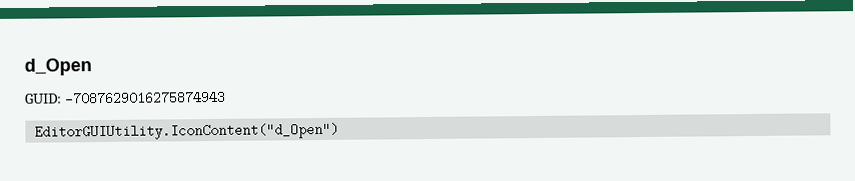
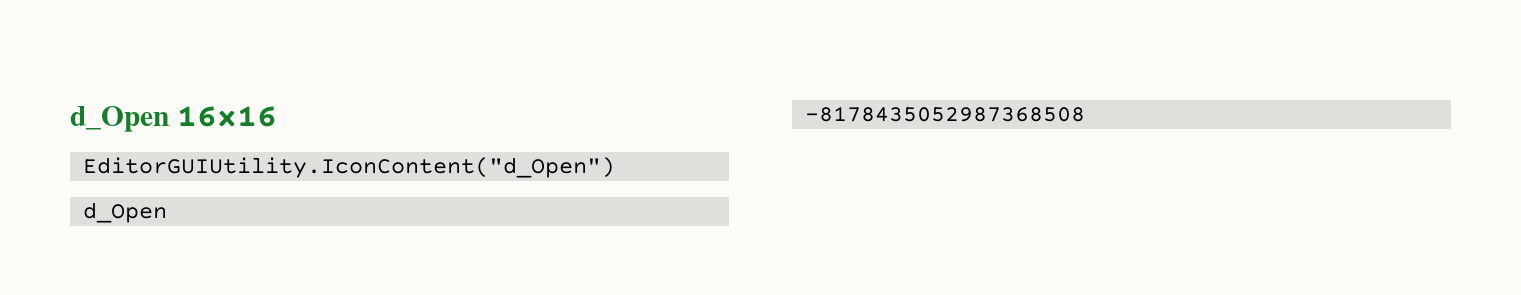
+ d_Open 16x16
+ EditorGUIUtility.IconContent("d_Open")
  d_Open
- GUID: -7087629016275874943
- EditorGUIUtility.IconContent("d_Open")
+ -8178435052987368508

